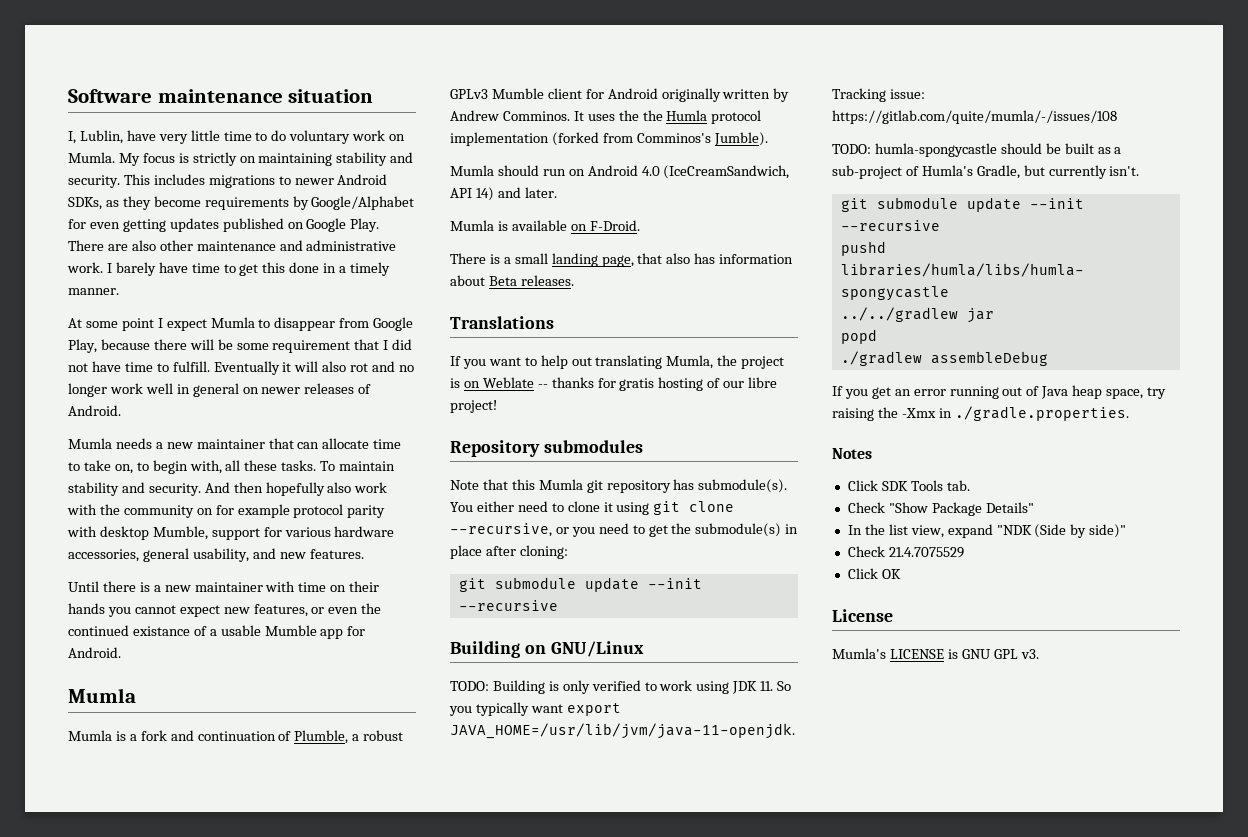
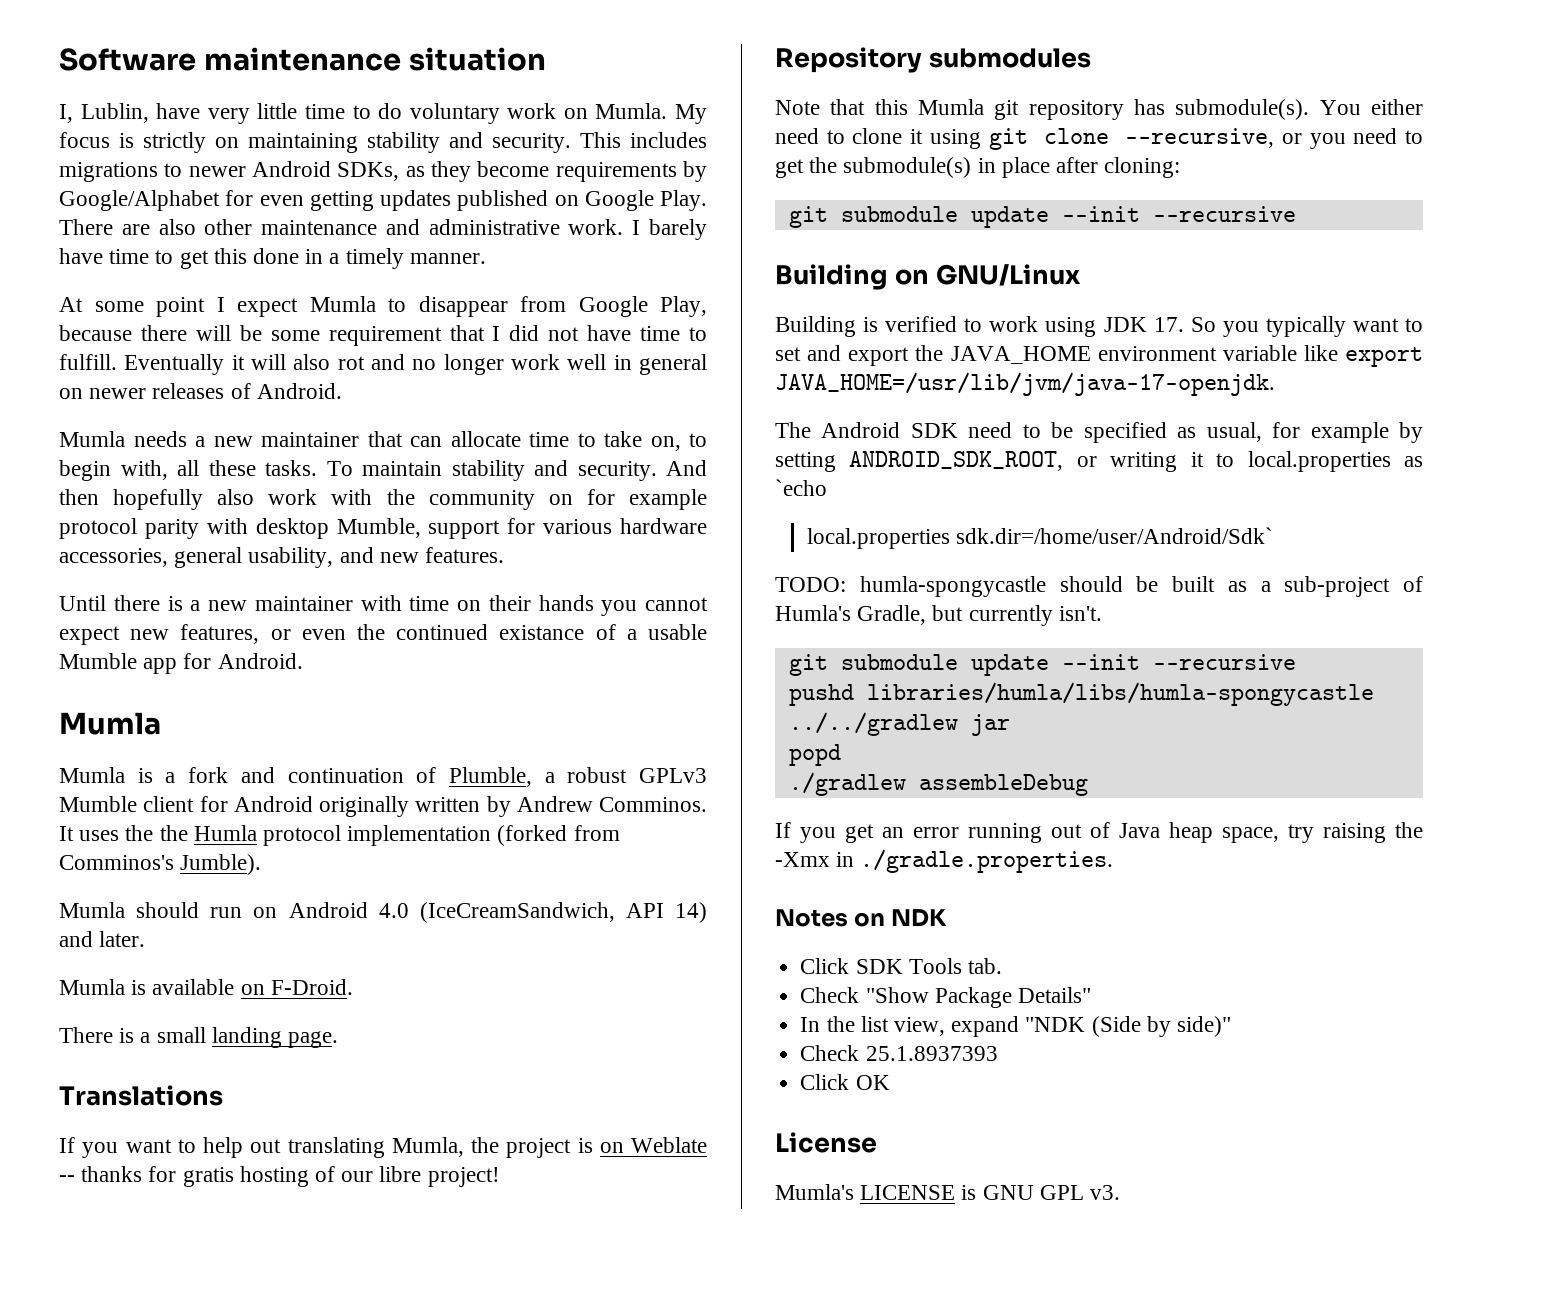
- There is a small landing page, that also has information about Beta releases.
+ There is a small landing page.
- TODO: Building is only verified to work using JDK 11. So you typically want export JAVA_HOME=/usr/lib/jvm/java-11-openjdk. Tracking issue: https://gitlab.com/quite/mumla/-/issues/108
+ Building is verified to work using JDK 17. So you typically want to set and export the JAVA_HOME environment variable like export JAVA_HOME=/usr/lib/jvm/java-17-openjdk.
+ The Android SDK need to be specified as usual, for example by setting ANDROID_SDK_ROOT, or writing it to local.properties as `echo
+ local.properties sdk.dir=/home/user/Android/Sdk`
- Notes
+ Notes on NDK
- Check 21.4.7075529
+ Check 25.1.8937393

